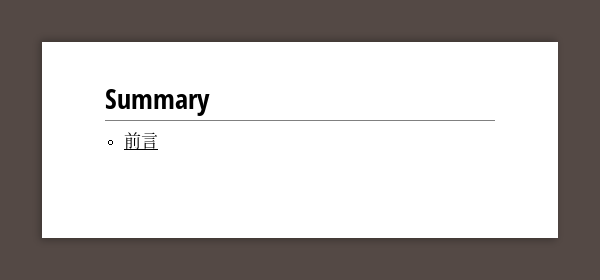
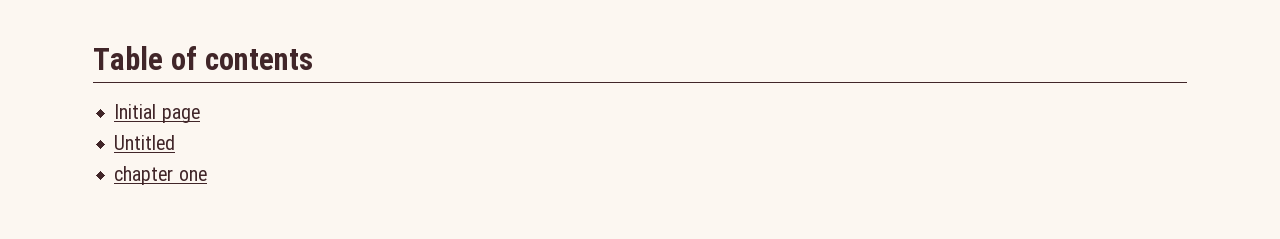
- Summary
- 前言
+ Table of contents
+ Initial page
+ Untitled
+ chapter one

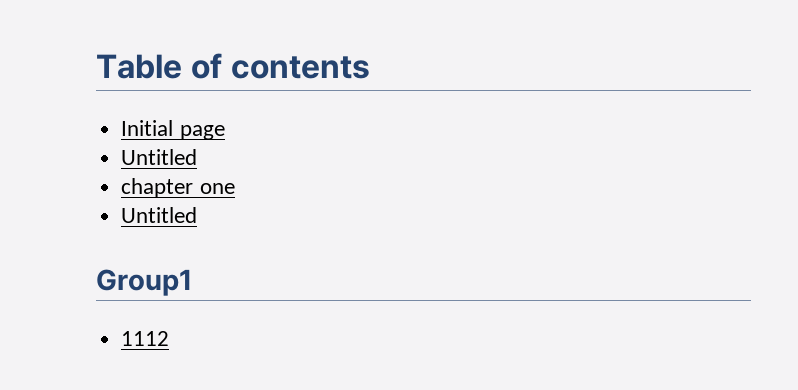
  chapter one
+ Untitled
+ Group1
+ 1112

